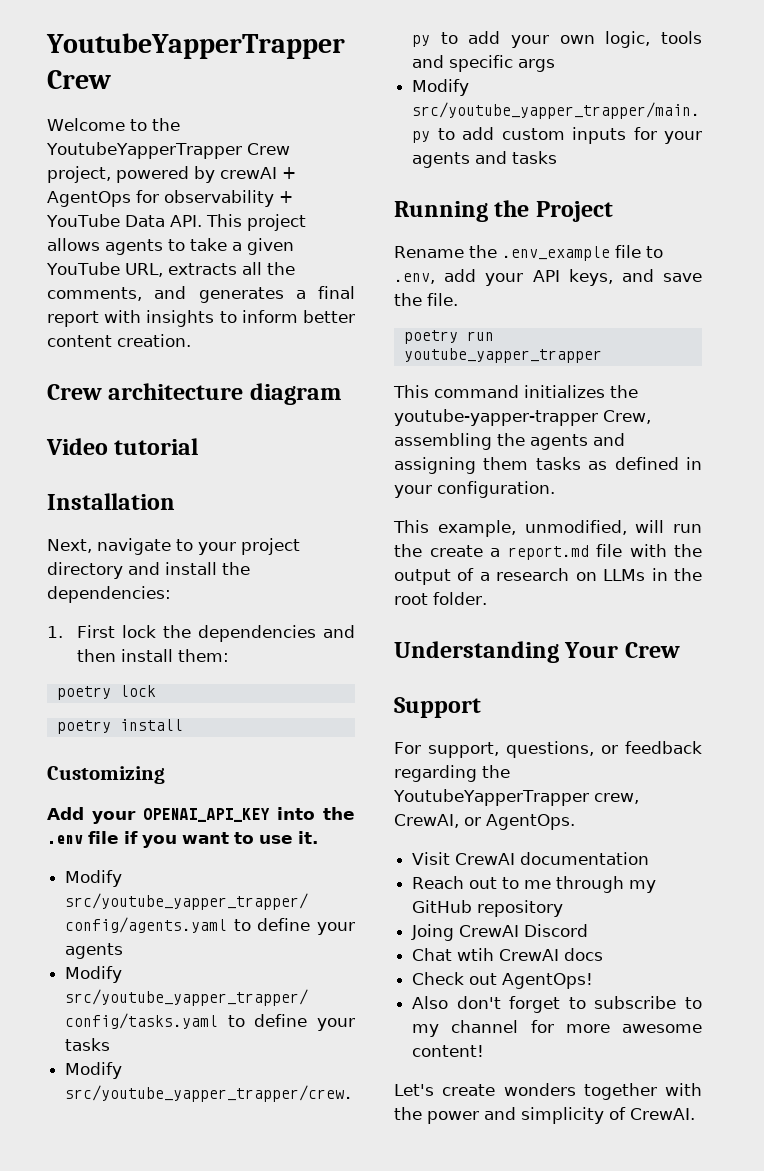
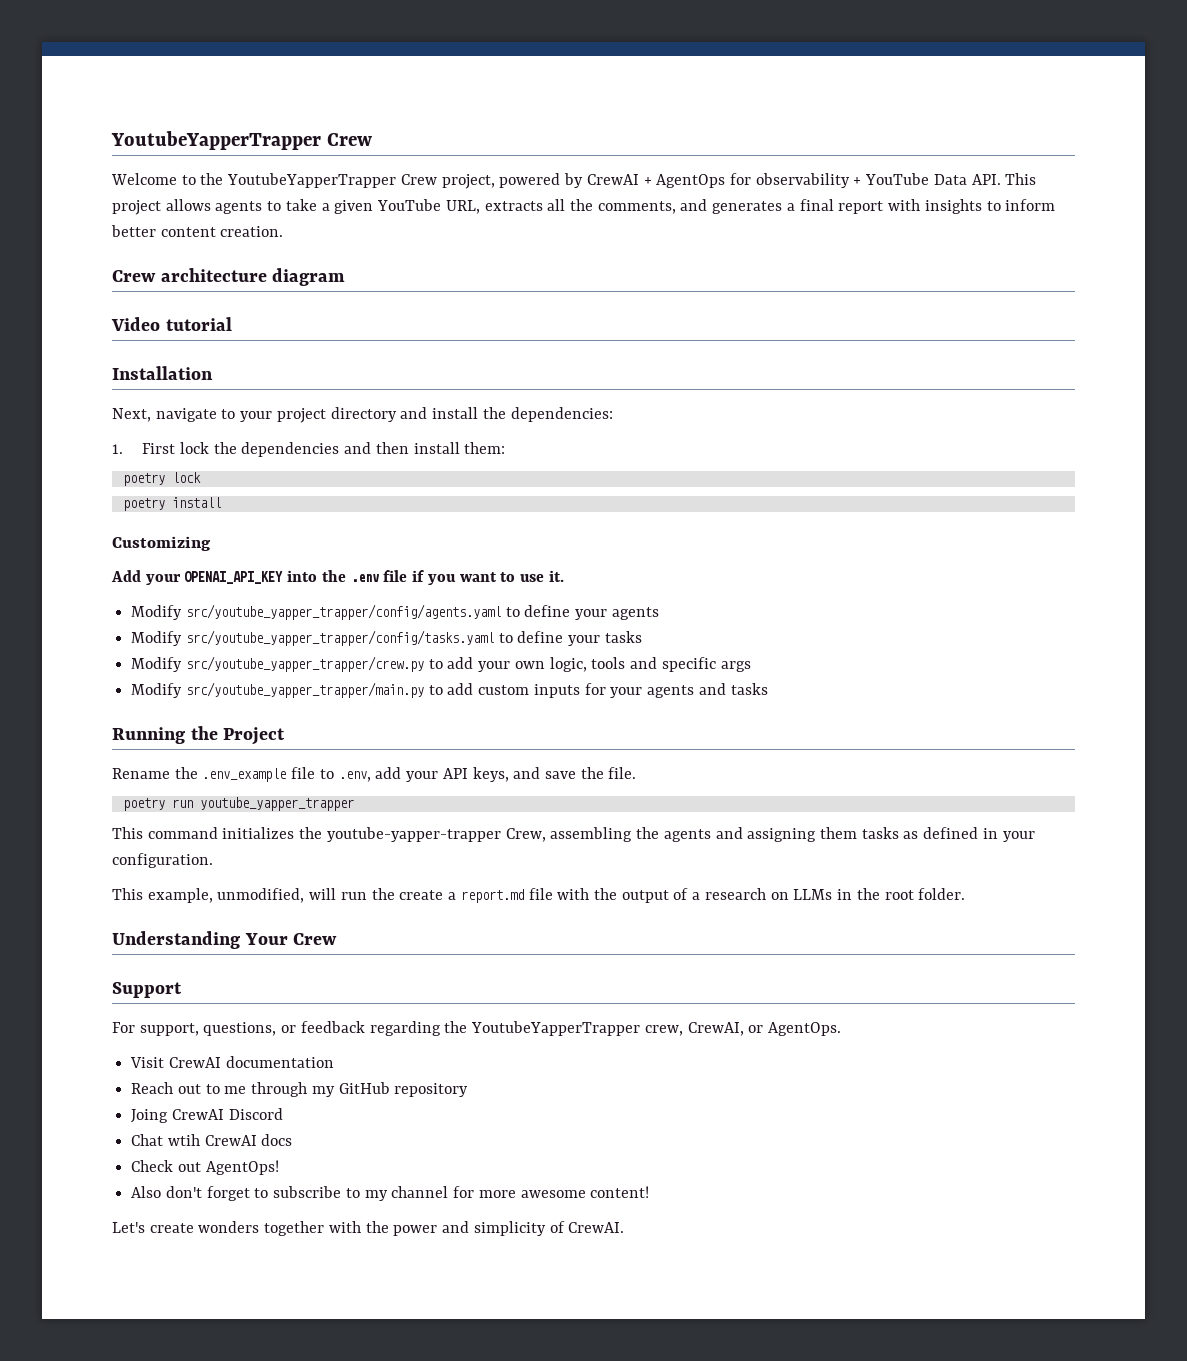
- Welcome to the YoutubeYapperTrapper Crew project, powered by crewAI + AgentOps for observability + YouTube Data API. This project allows agents to take a given YouTube URL, extracts all the comments, and generates a final report with insights to inform better content creation.
+ Welcome to the YoutubeYapperTrapper Crew project, powered by CrewAI + AgentOps for observability + YouTube Data API. This project allows agents to take a given YouTube URL, extracts all the comments, and generates a final report with insights to inform better content creation.

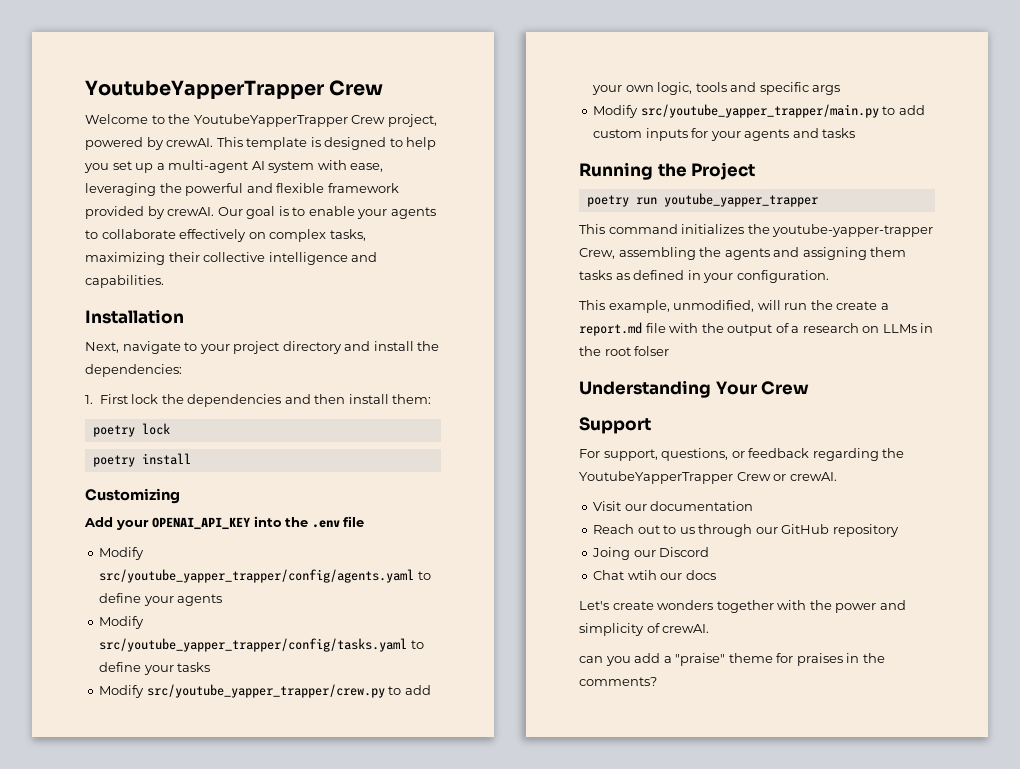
- Welcome to the YoutubeYapperTrapper Crew project, powered by CrewAI + AgentOps for observability + YouTube Data API. This project allows agents to take a given YouTube URL, extracts all the comments, and generates a final report with insights to inform better content creation.
- Crew architecture diagram
- Video tutorial
+ Welcome to the YoutubeYapperTrapper Crew project, powered by crewAI. This template is designed to help you set up a multi-agent AI system with ease, leveraging the powerful and flexible framework provided by crewAI. Our goal is to enable your agents to collaborate effectively on complex tasks, maximizing their collective intelligence and capabilities.
- Add your OPENAI_API_KEY into the .env file if you want to use it.
+ Add your OPENAI_API_KEY into the .env file
- Rename the .env_example file to .env, add your API keys, and save the file.
- This example, unmodified, will run the create a report.md file with the output of a research on LLMs in the root folder.
+ This example, unmodified, will run the create a report.md file with the output of a research on LLMs in the root folser
- For support, questions, or feedback regarding the YoutubeYapperTrapper crew, CrewAI, or AgentOps.
+ For support, questions, or feedback regarding the YoutubeYapperTrapper Crew or crewAI.
- Visit CrewAI documentation
+ Visit our documentation
- Reach out to me through my GitHub repository
+ Reach out to us through our GitHub repository
- Joing CrewAI Discord
+ Joing our Discord
- Chat wtih CrewAI docs
+ Chat wtih our docs
- Check out AgentOps!
- Also don't forget to subscribe to my channel for more awesome content!
- Let's create wonders together with the power and simplicity of CrewAI.
+ Let's create wonders together with the power and simplicity of crewAI.
+ can you add a "praise" theme for praises in the comments?

